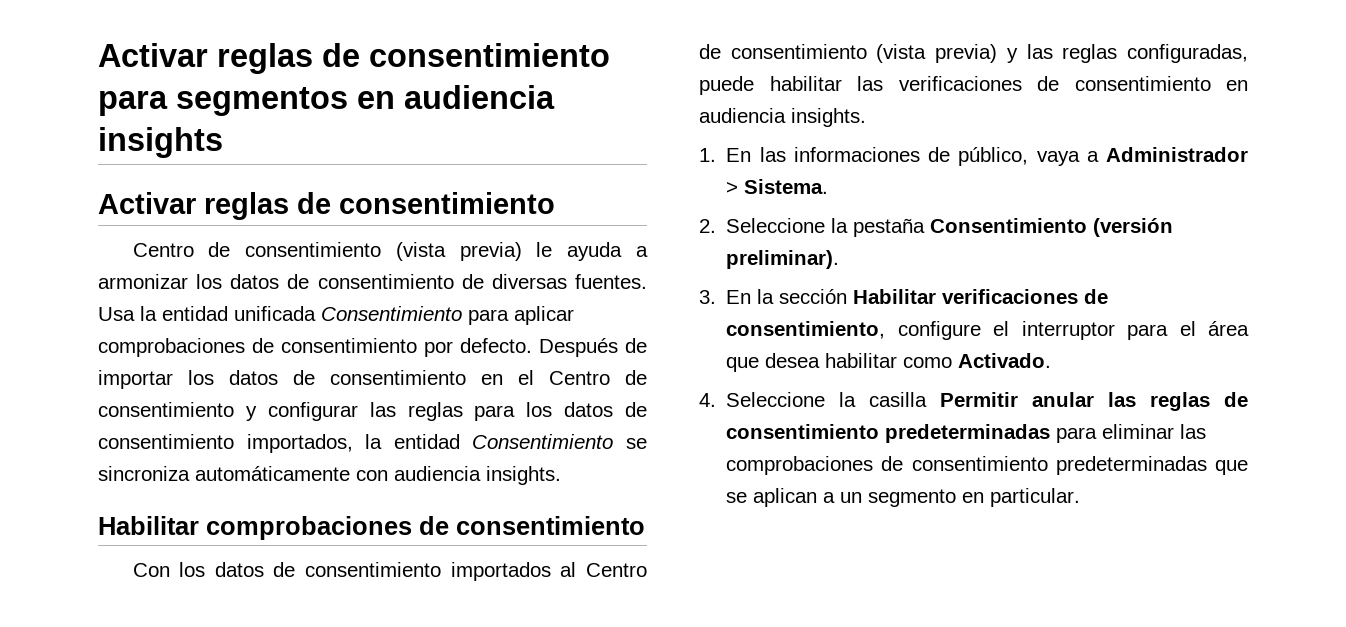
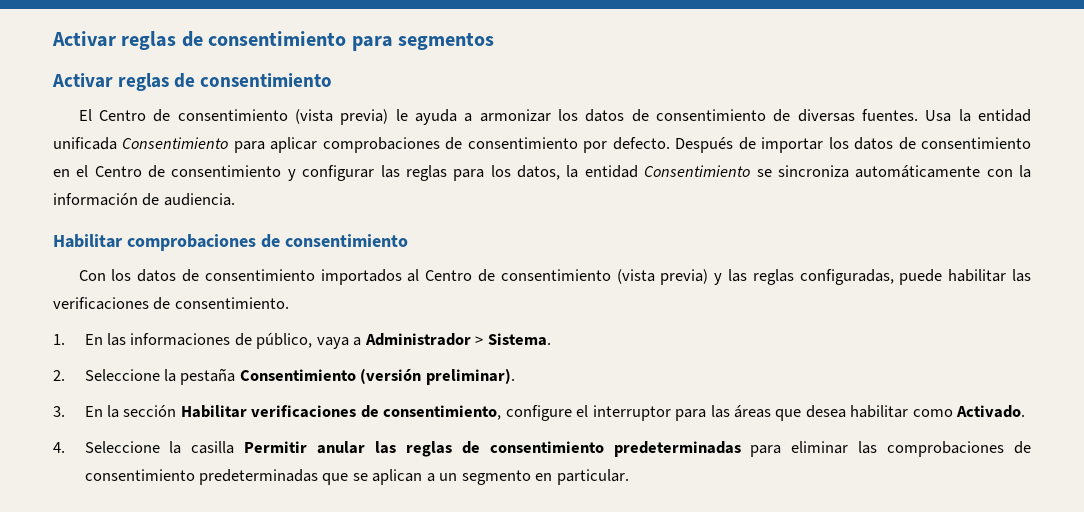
- Activar reglas de consentimiento para segmentos en audiencia insights
+ Activar reglas de consentimiento para segmentos
- Centro de consentimiento (vista previa) le ayuda a armonizar los datos de consentimiento de diversas fuentes.
+ El Centro de consentimiento (vista previa) le ayuda a armonizar los datos de consentimiento de diversas fuentes.
- Después de importar los datos de consentimiento en el Centro de consentimiento y configurar las reglas para los datos de consentimiento importados, la entidad Consentimiento se sincroniza automáticamente con audiencia insights.
+ Después de importar los datos de consentimiento en el Centro de consentimiento y configurar las reglas para los datos, la entidad Consentimiento se sincroniza automáticamente con la información de audiencia.
- Con los datos de consentimiento importados al Centro de consentimiento (vista previa) y las reglas configuradas, puede habilitar las verificaciones de consentimiento en audiencia insights.
+ Con los datos de consentimiento importados al Centro de consentimiento (vista previa) y las reglas configuradas, puede habilitar las verificaciones de consentimiento.
- 3. En la sección Habilitar verificaciones de consentimiento, configure el interruptor para el área que desea habilitar como Activado.
+ 3. En la sección Habilitar verificaciones de consentimiento, configure el interruptor para las áreas que desea habilitar como Activado.

